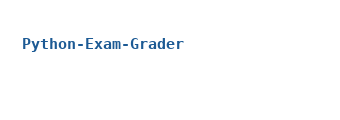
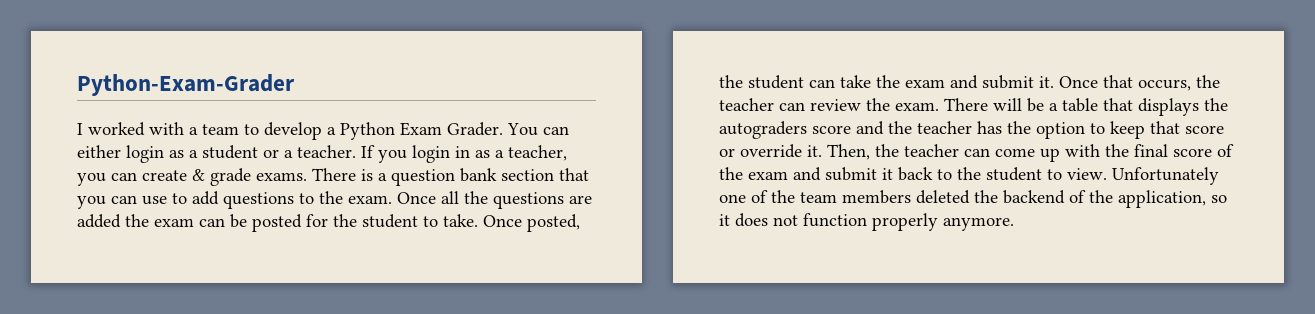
+ I worked with a team to develop a Python Exam Grader. You can either login as a student or a teacher. If you login in as a teacher, you can create & grade exams. There is a question bank section that you can use to add questions to the exam. Once all the questions are added the exam can be posted for the student to take. Once posted, the student can take the exam and submit it. Once that occurs, the teacher can review the exam. There will be a table that displays the autograders score and the teacher has the option to keep that score or override it. Then, the teacher can come up with the final score of the exam and submit it back to the student to view. Unfortunately one of the team members deleted the backend of the application, so it does not function properly anymore.

